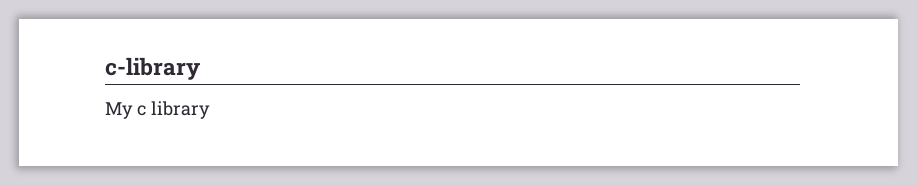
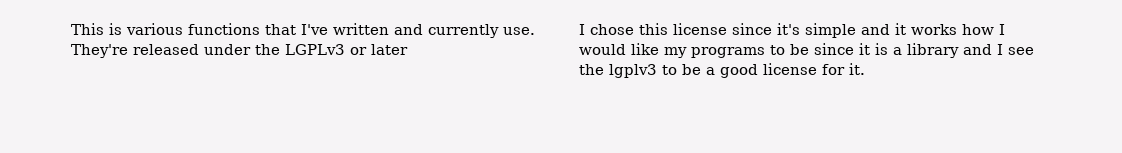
- c-library
- My c library
+ This is various functions that I've written and currently use. They're released under the LGPLv3 or later
+ I chose this license since it's simple and it works how I would like my programs to be since it is a library and I see the lgplv3 to be a good license for it.

